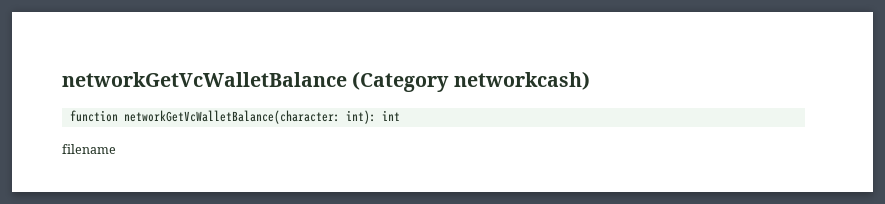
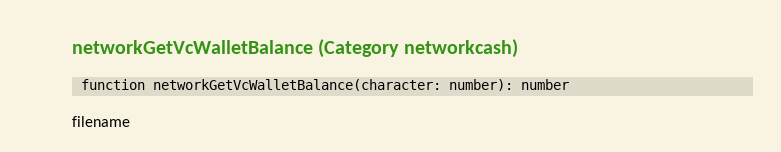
- function networkGetVcWalletBalance(character: int): int
+ function networkGetVcWalletBalance(character: number): number

